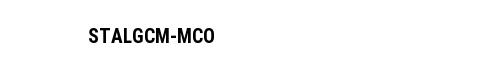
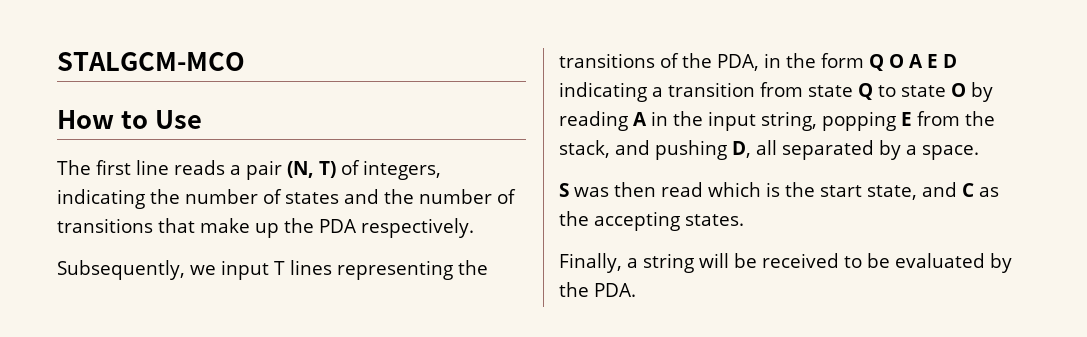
+ How to Use
+ The first line reads a pair (N, T) of integers, indicating the number of states and the number of transitions that make up the PDA respectively.
+ Subsequently, we input T lines representing the transitions of the PDA, in the form Q O A E D indicating a transition from state Q to state O by reading A in the input string, popping E from the stack, and pushing D, all separated by a space.
+ S was then read which is the start state, and C as the accepting states.
+ Finally, a string will be received to be evaluated by the PDA.

